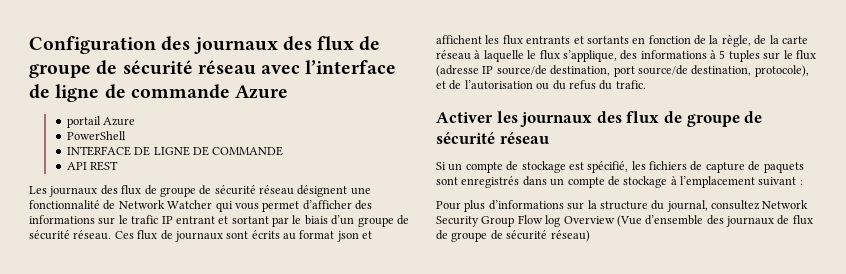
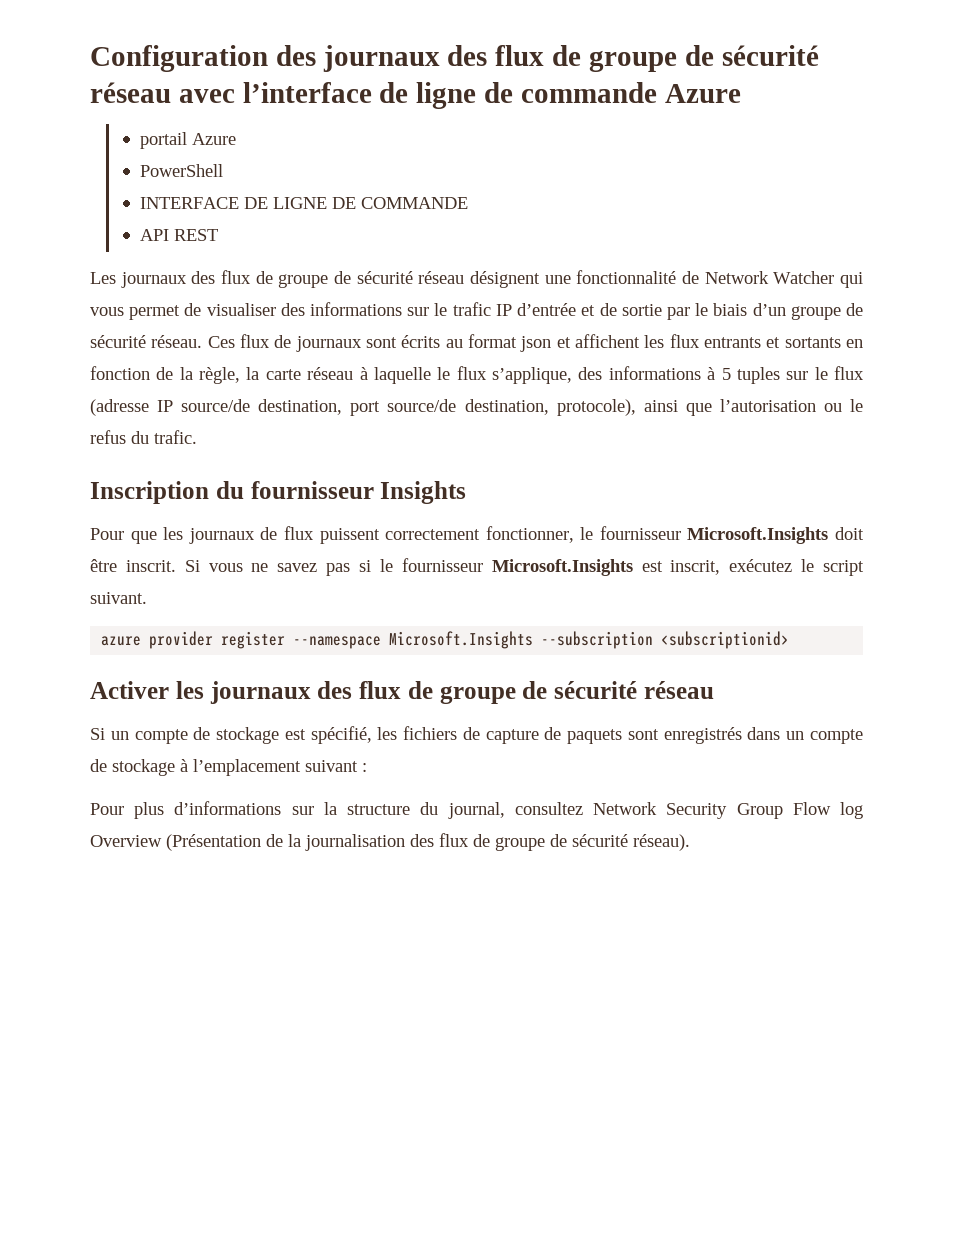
- Les journaux des flux de groupe de sécurité réseau désignent une fonctionnalité de Network Watcher qui vous permet d’afficher des informations sur le trafic IP entrant et sortant par le biais d’un groupe de sécurité réseau.
+ Les journaux des flux de groupe de sécurité réseau désignent une fonctionnalité de Network Watcher qui vous permet de visualiser des informations sur le trafic IP d’entrée et de sortie par le biais d’un groupe de sécurité réseau.
- Ces flux de journaux sont écrits au format json et affichent les flux entrants et sortants en fonction de la règle, de la carte réseau à laquelle le flux s’applique, des informations à 5 tuples sur le flux (adresse IP source/de destination, port source/de destination, protocole), et de l’autorisation ou du refus du trafic.
+ Ces flux de journaux sont écrits au format json et affichent les flux entrants et sortants en fonction de la règle, la carte réseau à laquelle le flux s’applique, des informations à 5 tuples sur le flux (adresse IP source/de destination, port source/de destination, protocole), ainsi que l’autorisation ou le refus du trafic.
+ Inscription du fournisseur Insights
+ Pour que les journaux de flux puissent correctement fonctionner, le fournisseur Microsoft.Insights doit être inscrit. Si vous ne savez pas si le fournisseur Microsoft.Insights est inscrit, exécutez le script suivant.
+ azure provider register --namespace Microsoft.Insights --subscription <subscriptionid>
- Pour plus d’informations sur la structure du journal, consultez Network Security Group Flow log Overview (Vue d’ensemble des journaux de flux de groupe de sécurité réseau)
+ Pour plus d’informations sur la structure du journal, consultez Network Security Group Flow log Overview (Présentation de la journalisation des flux de groupe de sécurité réseau).

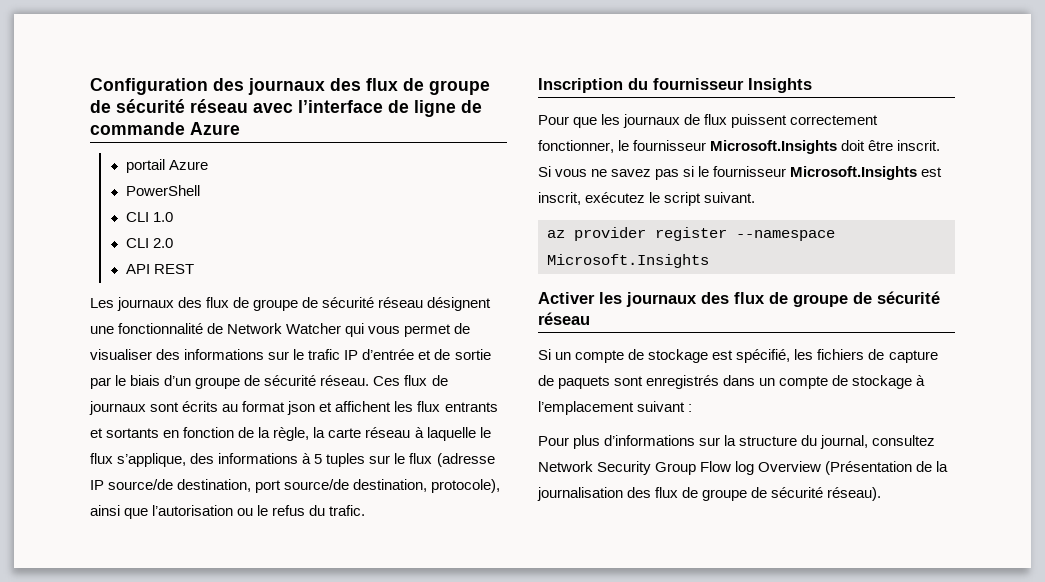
- INTERFACE DE LIGNE DE COMMANDE
+ CLI 1.0
+ CLI 2.0
- azure provider register --namespace Microsoft.Insights --subscription <subscriptionid>
+ az provider register --namespace Microsoft.Insights

